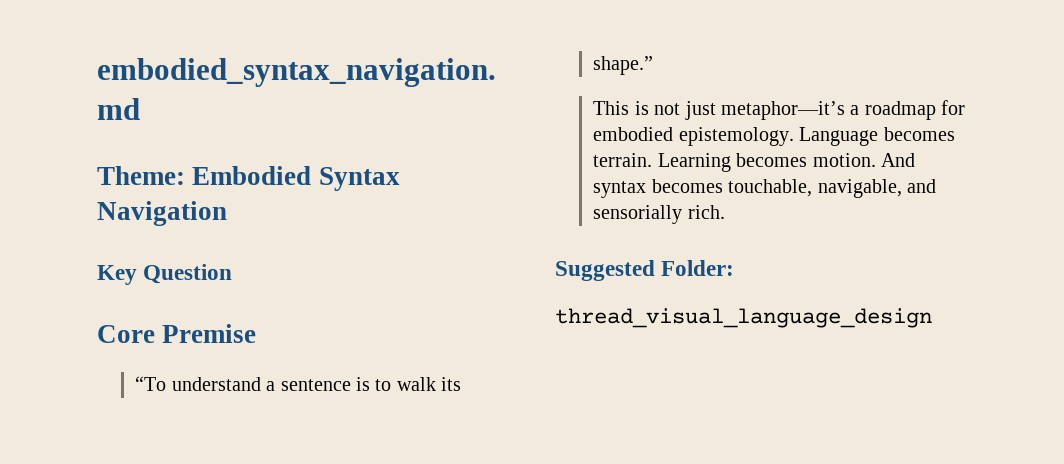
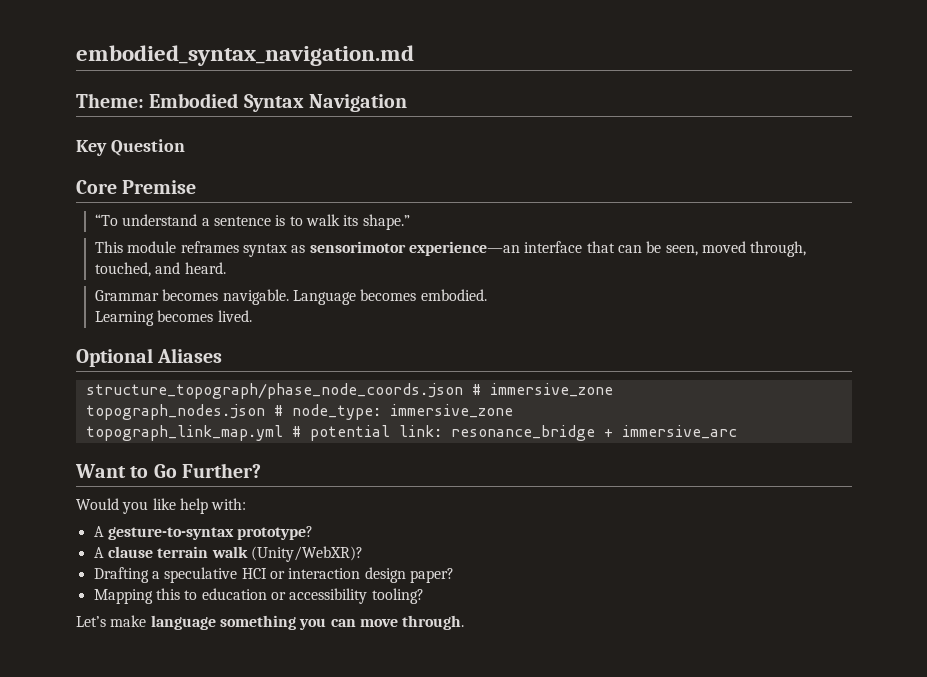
- This is not just metaphor—it’s a roadmap for embodied epistemology.
+ This module reframes syntax as sensorimotor experience—an interface that can be seen, moved through, touched, and heard.
+ Grammar becomes navigable.
- Language becomes terrain. Learning becomes motion. And syntax becomes touchable, navigable, and sensorially rich.
- Suggested Folder:
- thread_visual_language_design
+ Language becomes embodied.
+ Learning becomes lived.
+ Optional Aliases
+ structure_topograph/phase_node_coords.json # immersive_zone
+ topograph_nodes.json # node_type: immersive_zone
+ topograph_link_map.yml # potential link: resonance_bridge + immersive_arc
+ Want to Go Further?
+ Would you like help with:
+ A gesture-to-syntax prototype?
+ A clause terrain walk (Unity/WebXR)?
+ Drafting a speculative HCI or interaction design paper?
+ Mapping this to education or accessibility tooling?
+ Let’s make language something you can move through.

